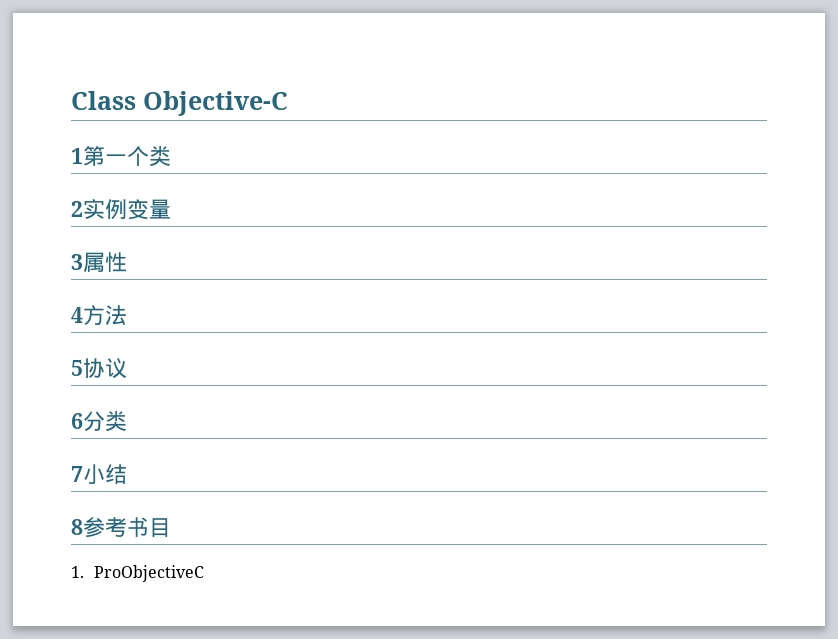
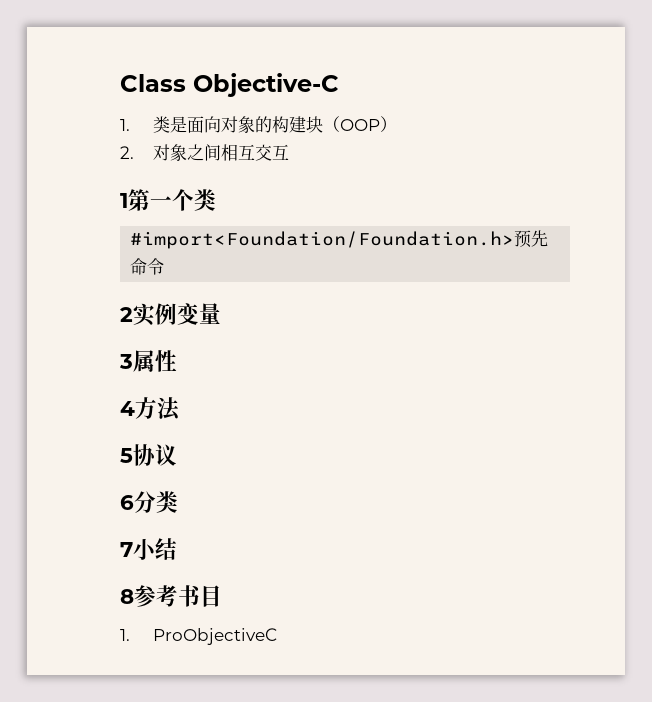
+ 1.类是面向对象的构建块（OOP）
+ 2.对象之间相互交互
+ #import<Foundation/Foundation.h>预先命令

